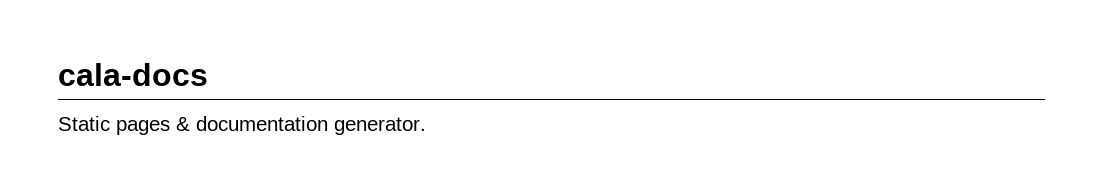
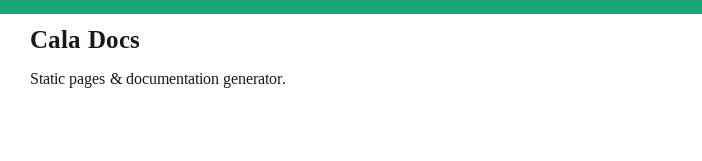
- cala-docs
+ Cala Docs

